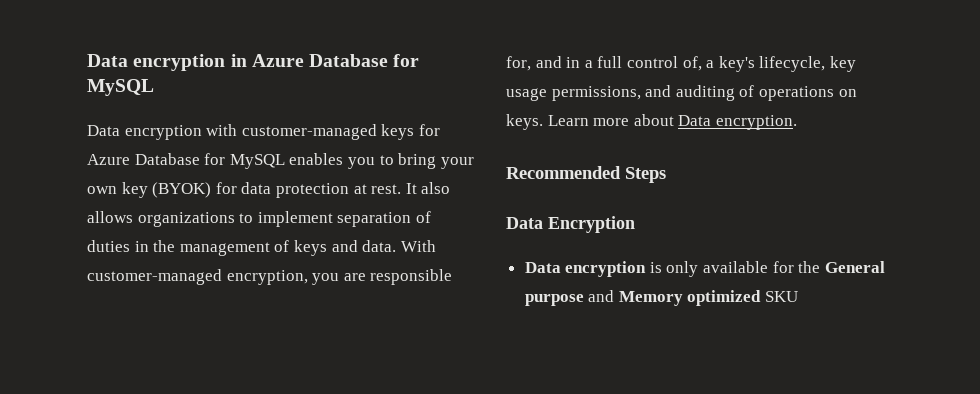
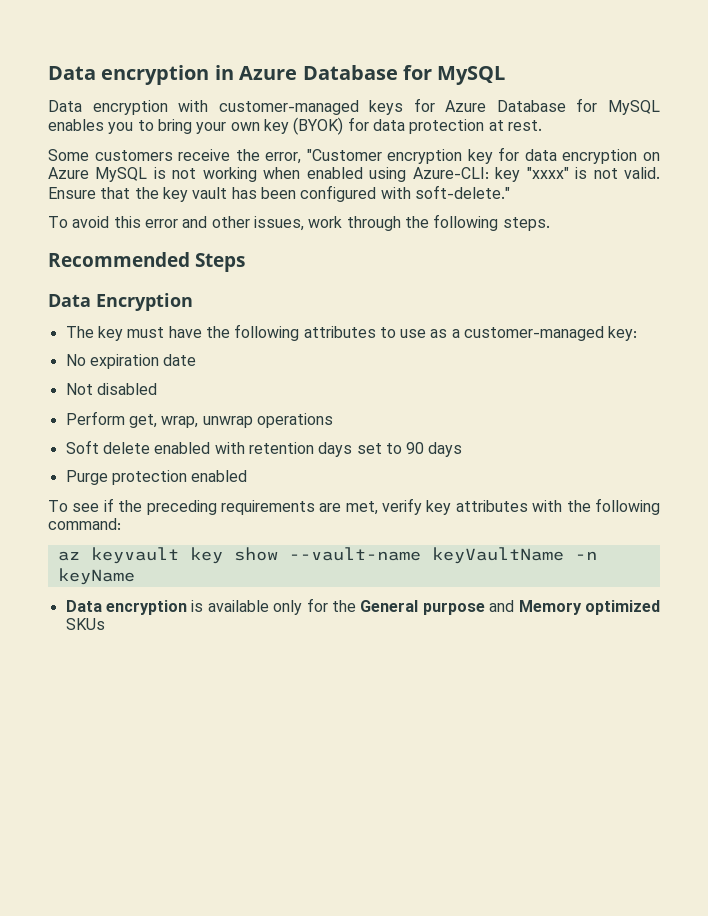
- Data encryption with customer-managed keys for Azure Database for MySQL enables you to bring your own key (BYOK) for data protection at rest. It also allows organizations to implement separation of duties in the management of keys and data. With customer-managed encryption, you are responsible for, and in a full control of, a key's lifecycle, key usage permissions, and auditing of operations on keys. Learn more about Data encryption.
+ Data encryption with customer-managed keys for Azure Database for MySQL enables you to bring your own key (BYOK) for data protection at rest.
+ Some customers receive the error, "Customer encryption key for data encryption on Azure MySQL is not working when enabled using Azure-CLI: key "xxxx" is not valid. Ensure that the key vault has been configured with soft-delete."
+ To avoid this error and other issues, work through the following steps.
  Recommended Steps
  Data Encryption
+ The key must have the following attributes to use as a customer-managed key:
+ No expiration date
+ Not disabled
+ Perform get, wrap, unwrap operations
+ Soft delete enabled with retention days set to 90 days
+ Purge protection enabled
+ To see if the preceding requirements are met, verify key attributes with the following command:
+ az keyvault key show --vault-name keyVaultName -n keyName
- Data encryption is only available for the General purpose and Memory optimized SKU
+ Data encryption is available only for the General purpose and Memory optimized SKUs

